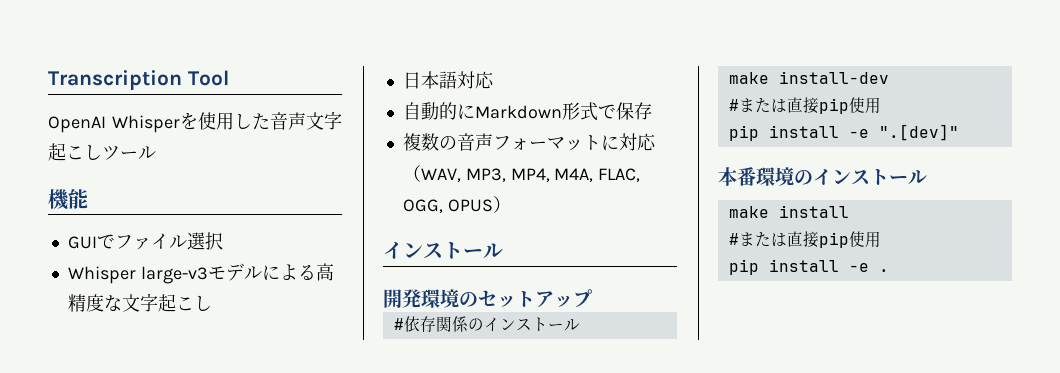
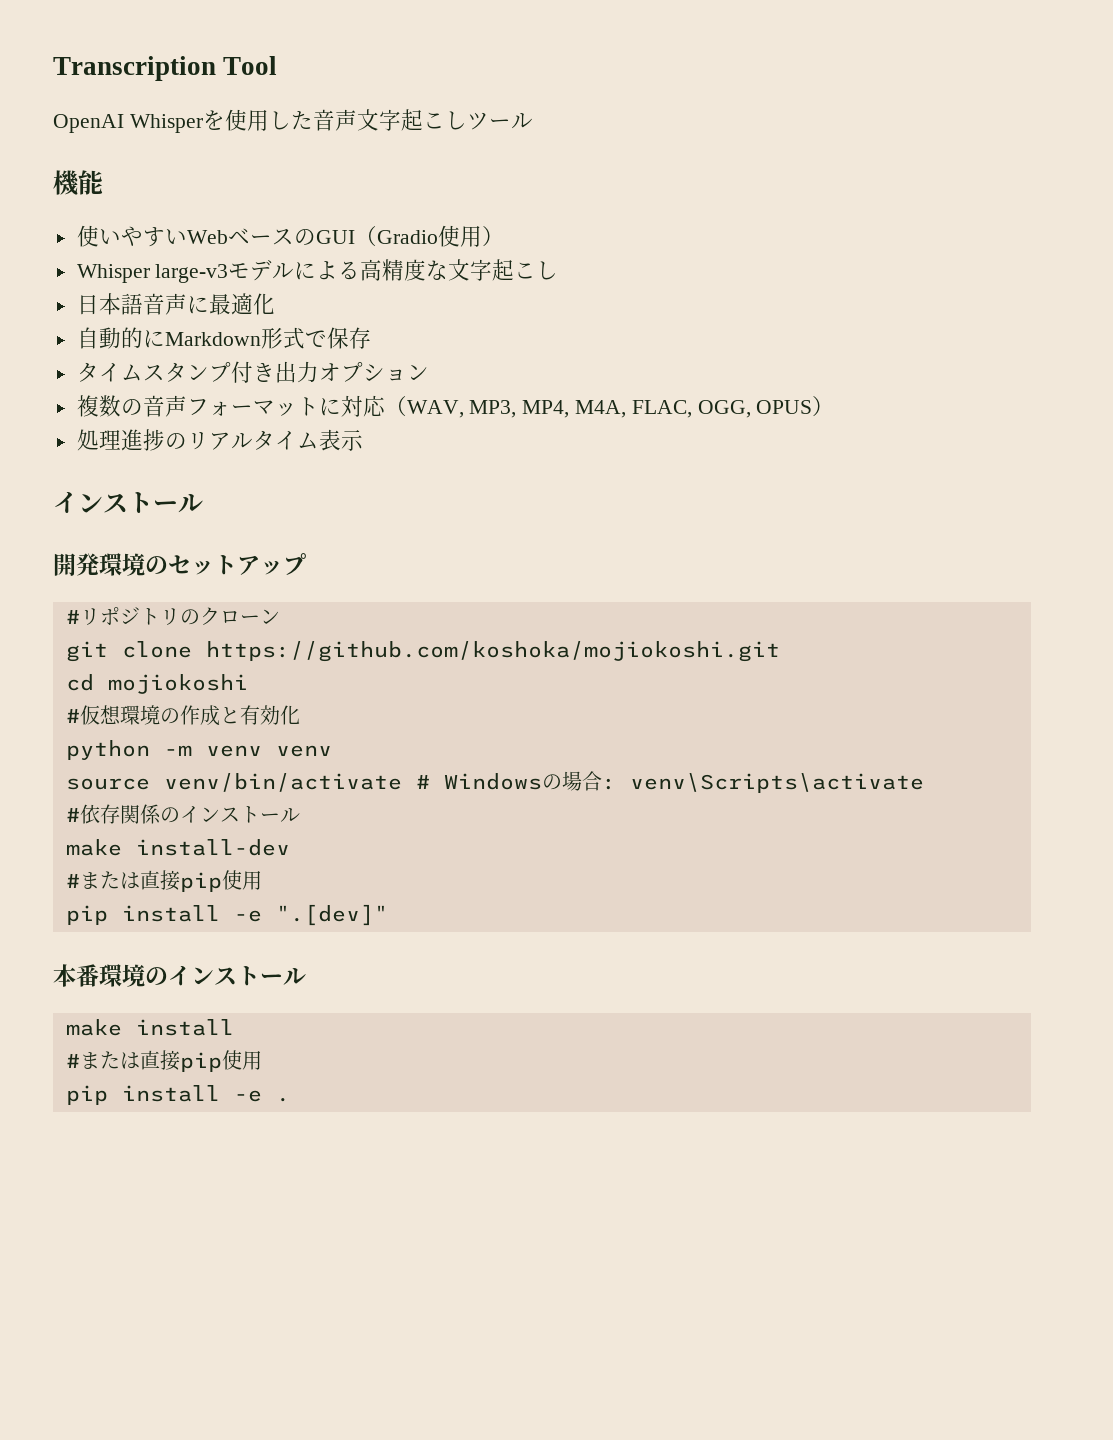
- GUIでファイル選択
+ 使いやすいWebベースのGUI（Gradio使用）
- 日本語対応
+ 日本語音声に最適化
+ タイムスタンプ付き出力オプション
+ 処理進捗のリアルタイム表示
+ #リポジトリのクローン
+ git clone https://github.com/koshoka/mojiokoshi.git
+ cd mojiokoshi
+ #仮想環境の作成と有効化
+ python -m venv venv
+ source venv/bin/activate # Windowsの場合: venv\Scripts\activate

